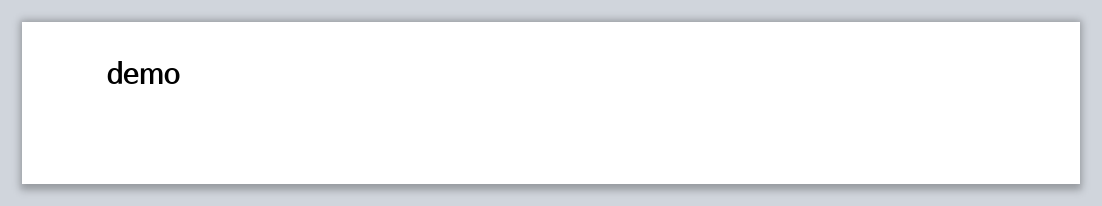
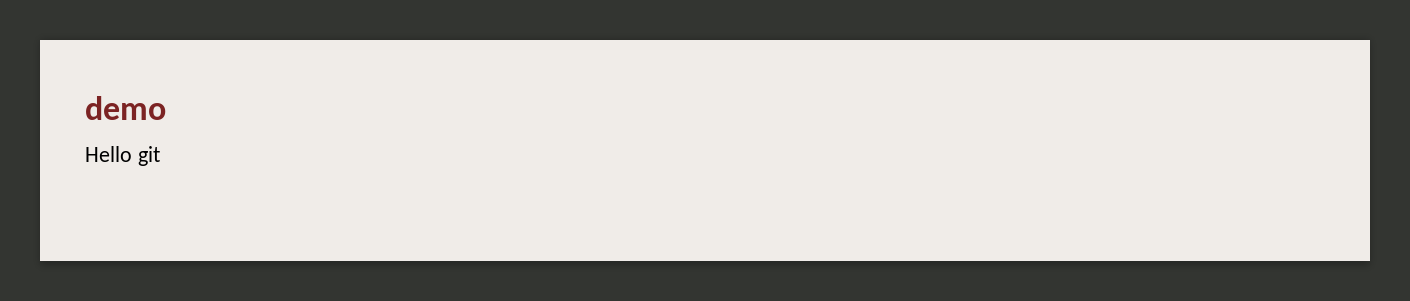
+ Hello git

